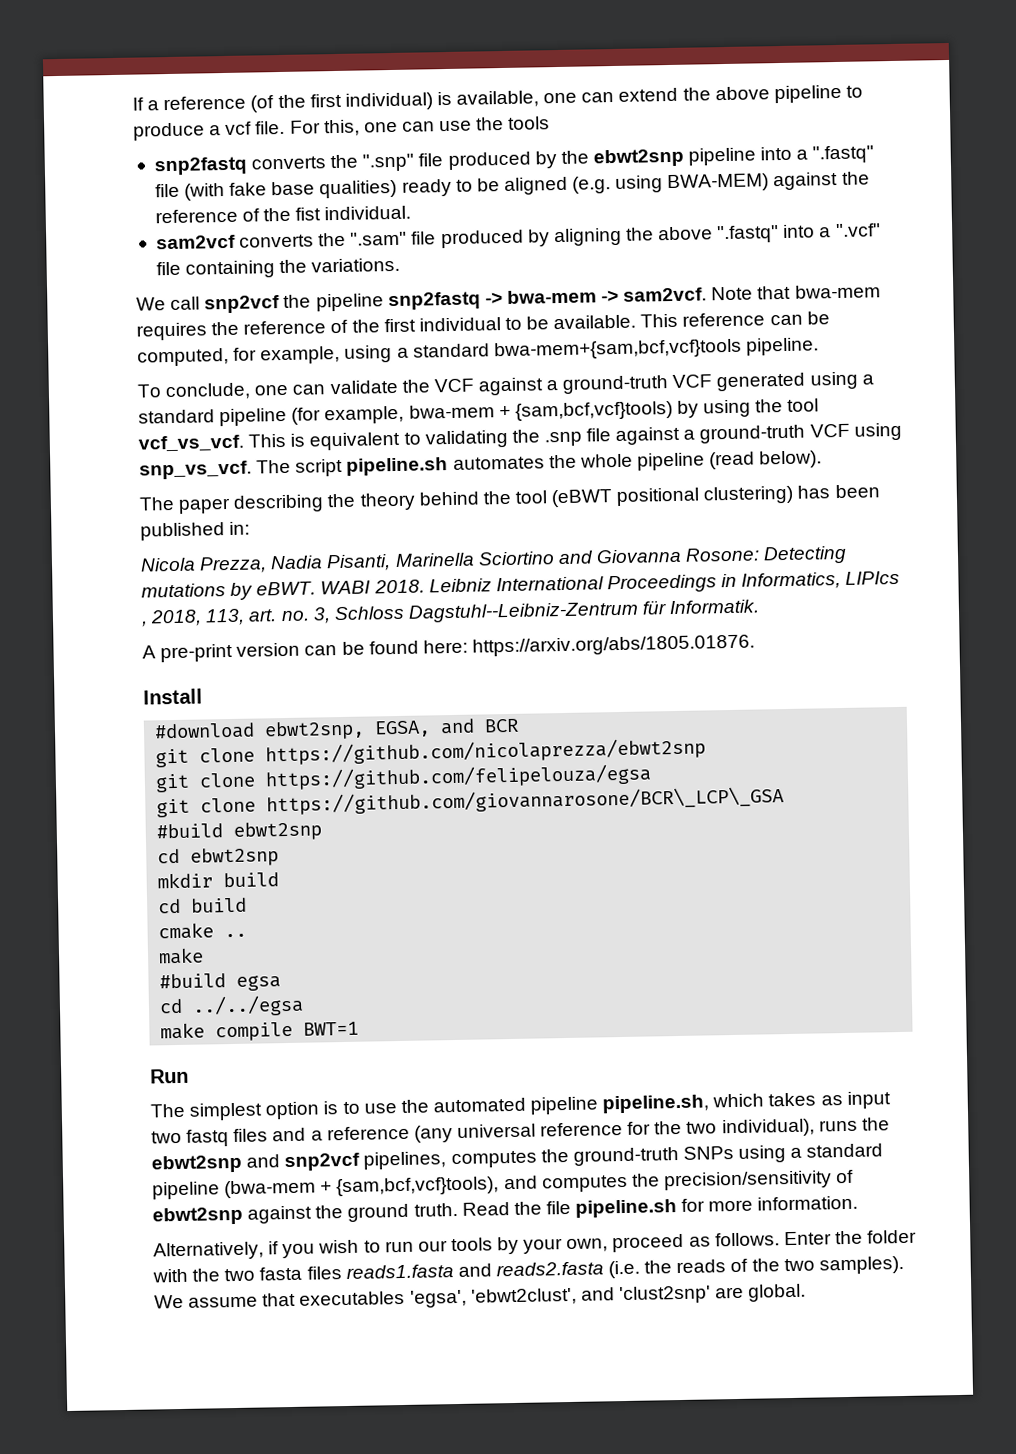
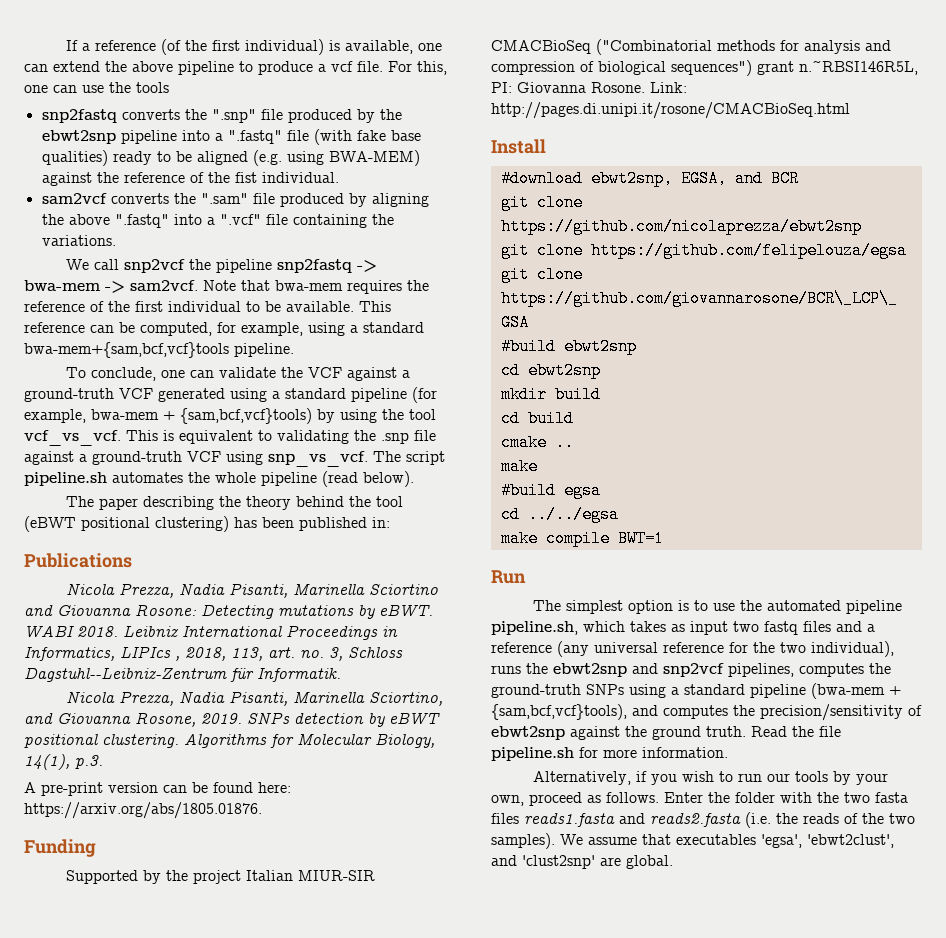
+ Publications
+ Nicola Prezza, Nadia Pisanti, Marinella Sciortino, and Giovanna Rosone, 2019. SNPs detection by eBWT positional clustering. Algorithms for Molecular Biology, 14(1), p.3.
+ Funding
+ Supported by the project Italian MIUR-SIR CMACBioSeq ("Combinatorial methods for analysis and compression of biological sequences") grant n.~RBSI146R5L, PI: Giovanna Rosone. Link: http://pages.di.unipi.it/rosone/CMACBioSeq.html

